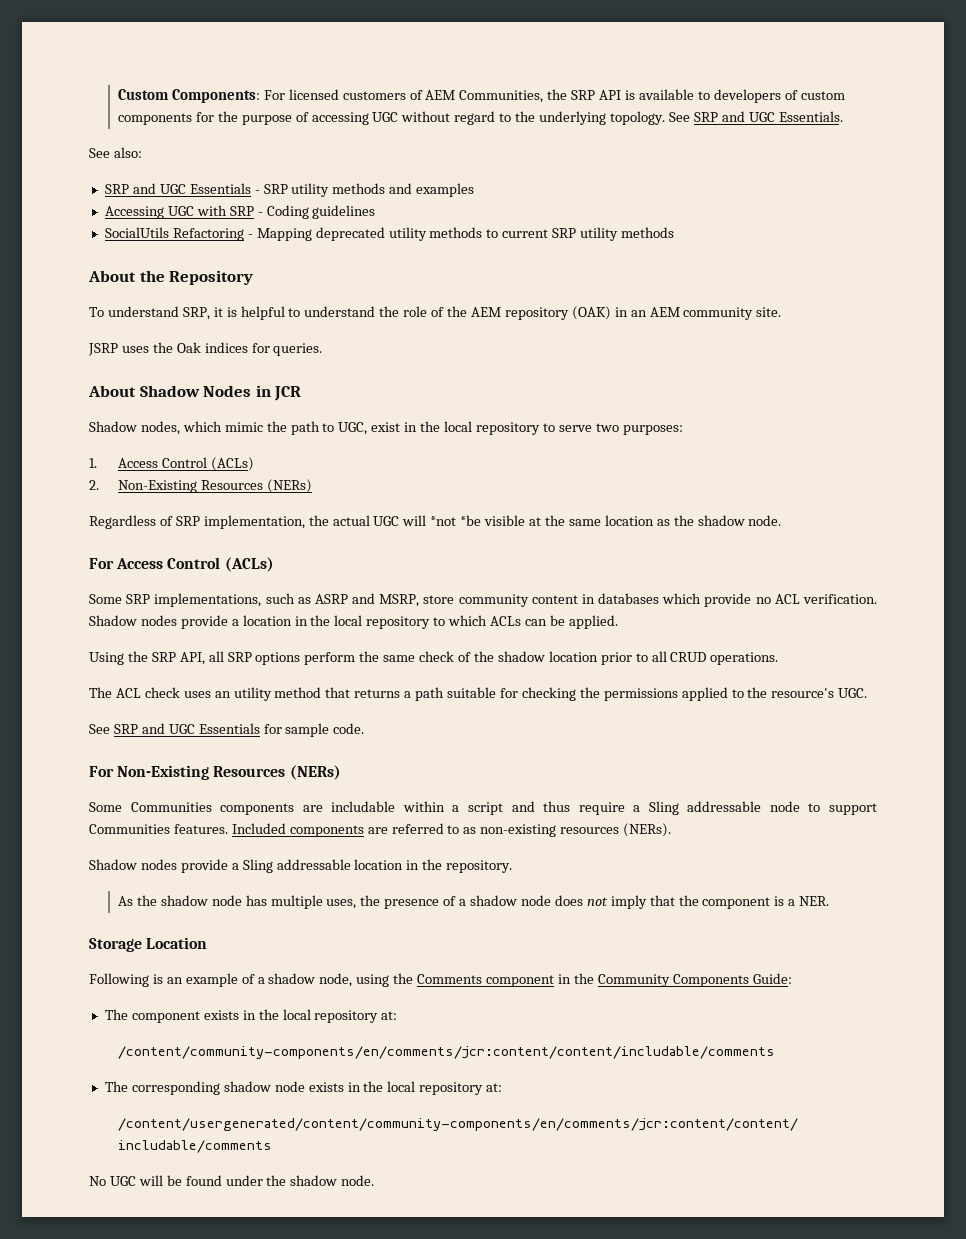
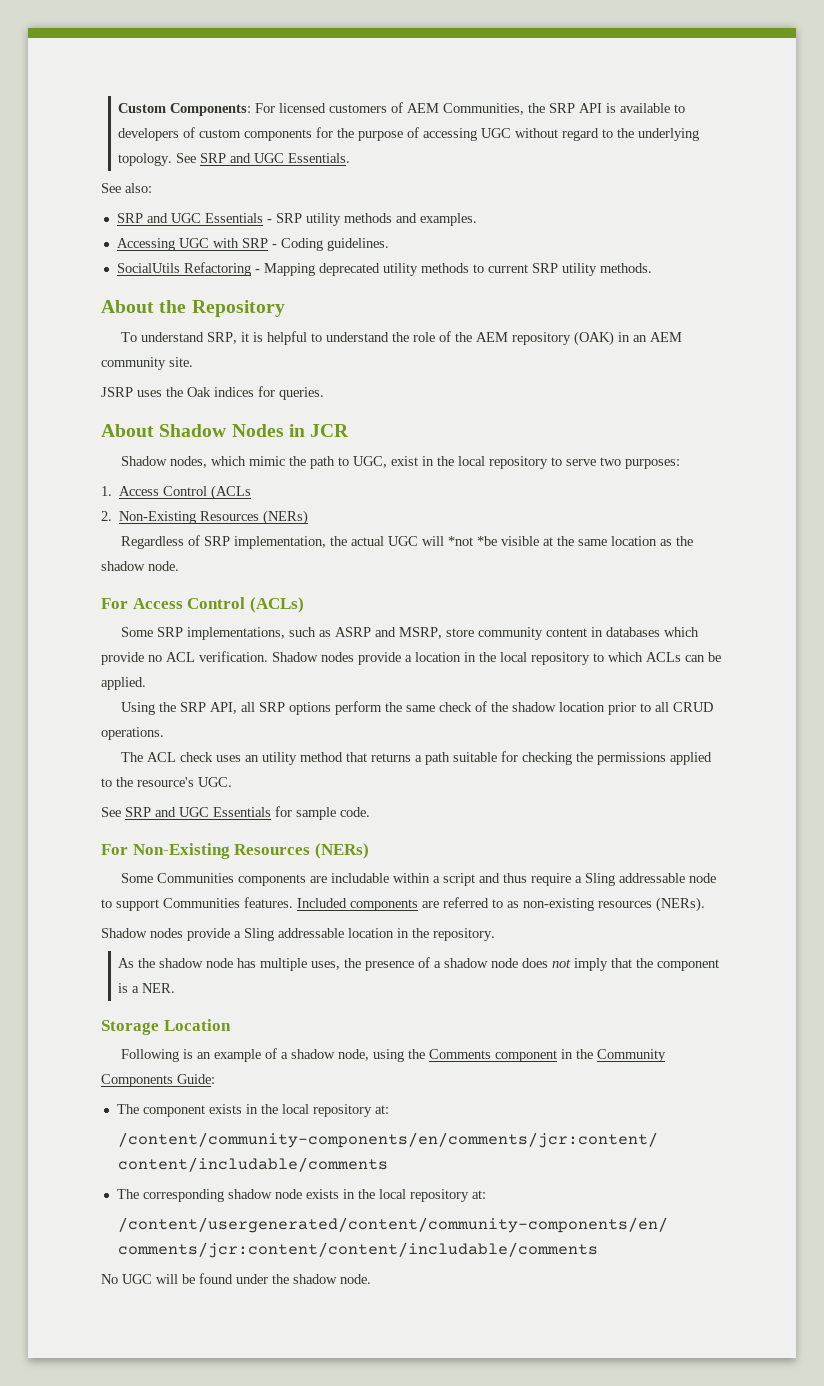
- SRP and UGC Essentials - SRP utility methods and examples
+ SRP and UGC Essentials - SRP utility methods and examples.
- Accessing UGC with SRP - Coding guidelines
+ Accessing UGC with SRP - Coding guidelines.
- SocialUtils Refactoring - Mapping deprecated utility methods to current SRP utility methods
+ SocialUtils Refactoring - Mapping deprecated utility methods to current SRP utility methods.
- 1. Access Control (ACLs)
+ 1. Access Control (ACLs

